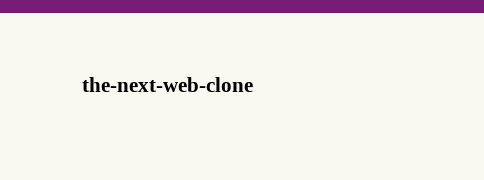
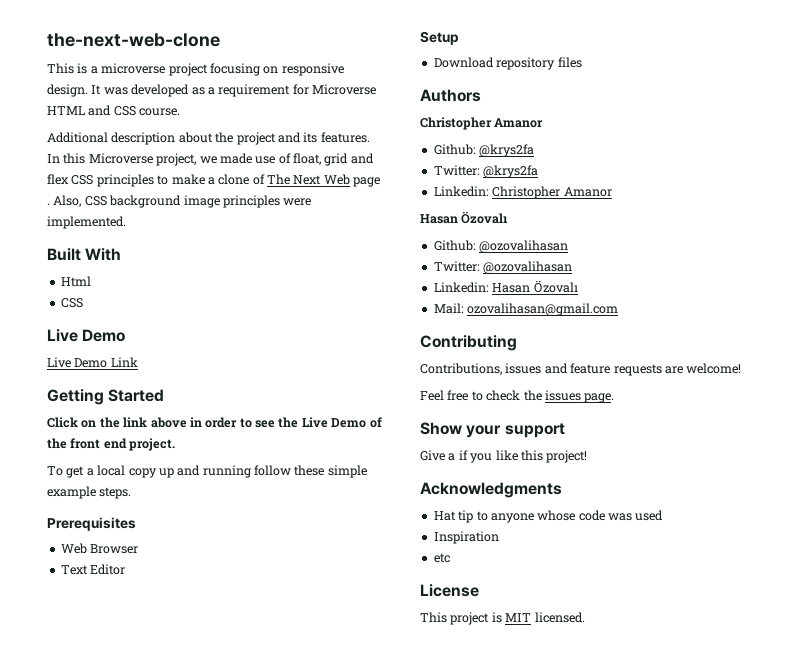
+ This is a microverse project focusing on responsive design. It was developed as a requirement for Microverse HTML and CSS course.
+ Additional description about the project and its features. In this Microverse project, we made use of float, grid and flex CSS principles to make a clone of The Next Web page . Also, CSS background image principles were implemented.
+ Built With
+ Html
+ CSS
+ Live Demo
+ Live Demo Link
+ Getting Started
+ Click on the link above in order to see the Live Demo of the front end project.
+ To get a local copy up and running follow these simple example steps.
+ Prerequisites
+ Web Browser
+ Text Editor
+ Setup
+ Download repository files
+ Authors
+ Christopher Amanor
+ Github: @krys2fa
+ Twitter: @krys2fa
+ Linkedin: Christopher Amanor
+ Hasan Özovalı
+ Github: @ozovalihasan
+ Twitter: @ozovalihasan
+ Linkedin: Hasan Özovalı
+ Mail: ozovalihasan@gmail.com
+ Contributing
+ Contributions, issues and feature requests are welcome!
+ Feel free to check the issues page.
+ Show your support
+ Give a if you like this project!
+ Acknowledgments
+ Hat tip to anyone whose code was used
+ Inspiration
+ etc
+ License
+ This project is MIT licensed.

